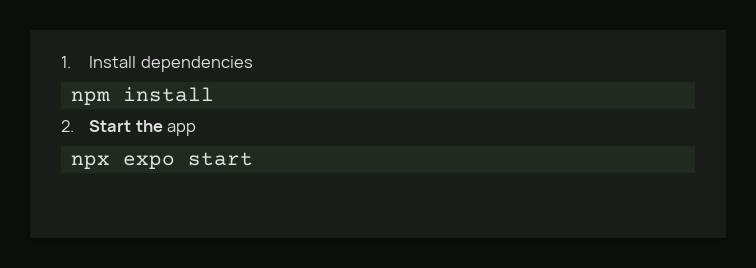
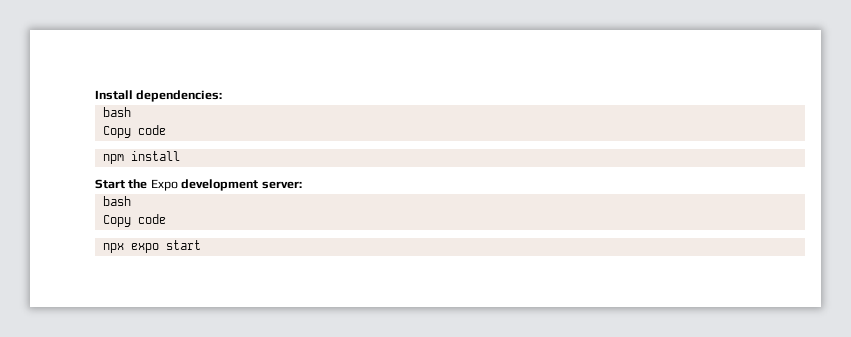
- 1. Install dependencies
+ Install dependencies:
+ bash
+ Copy code
- 2. Start the app
+ Start the Expo development server:
+ bash
+ Copy code

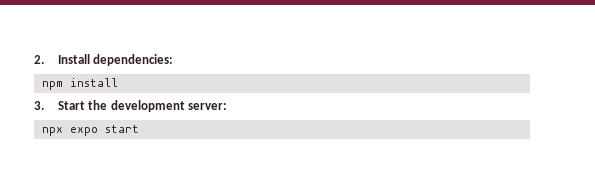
- Install dependencies:
- bash
- Copy code
+ 2. Install dependencies:
- Start the Expo development server:
- bash
- Copy code
+ 3. Start the development server:

